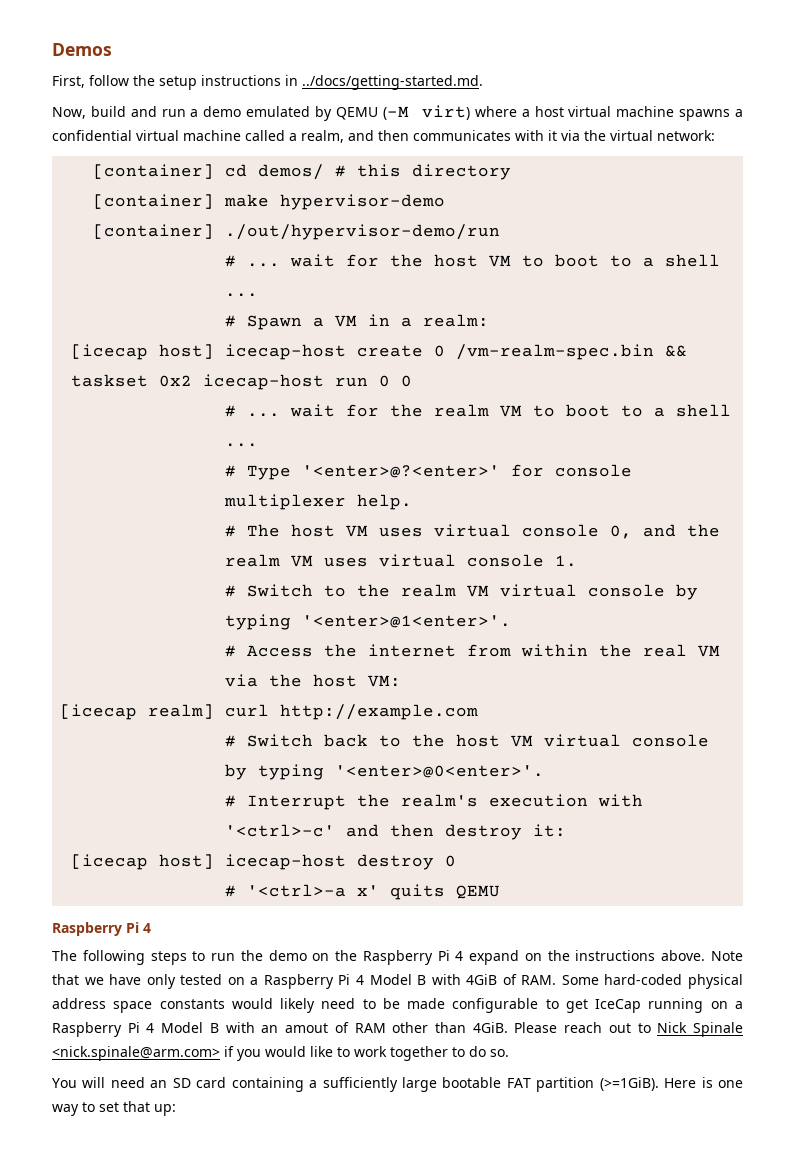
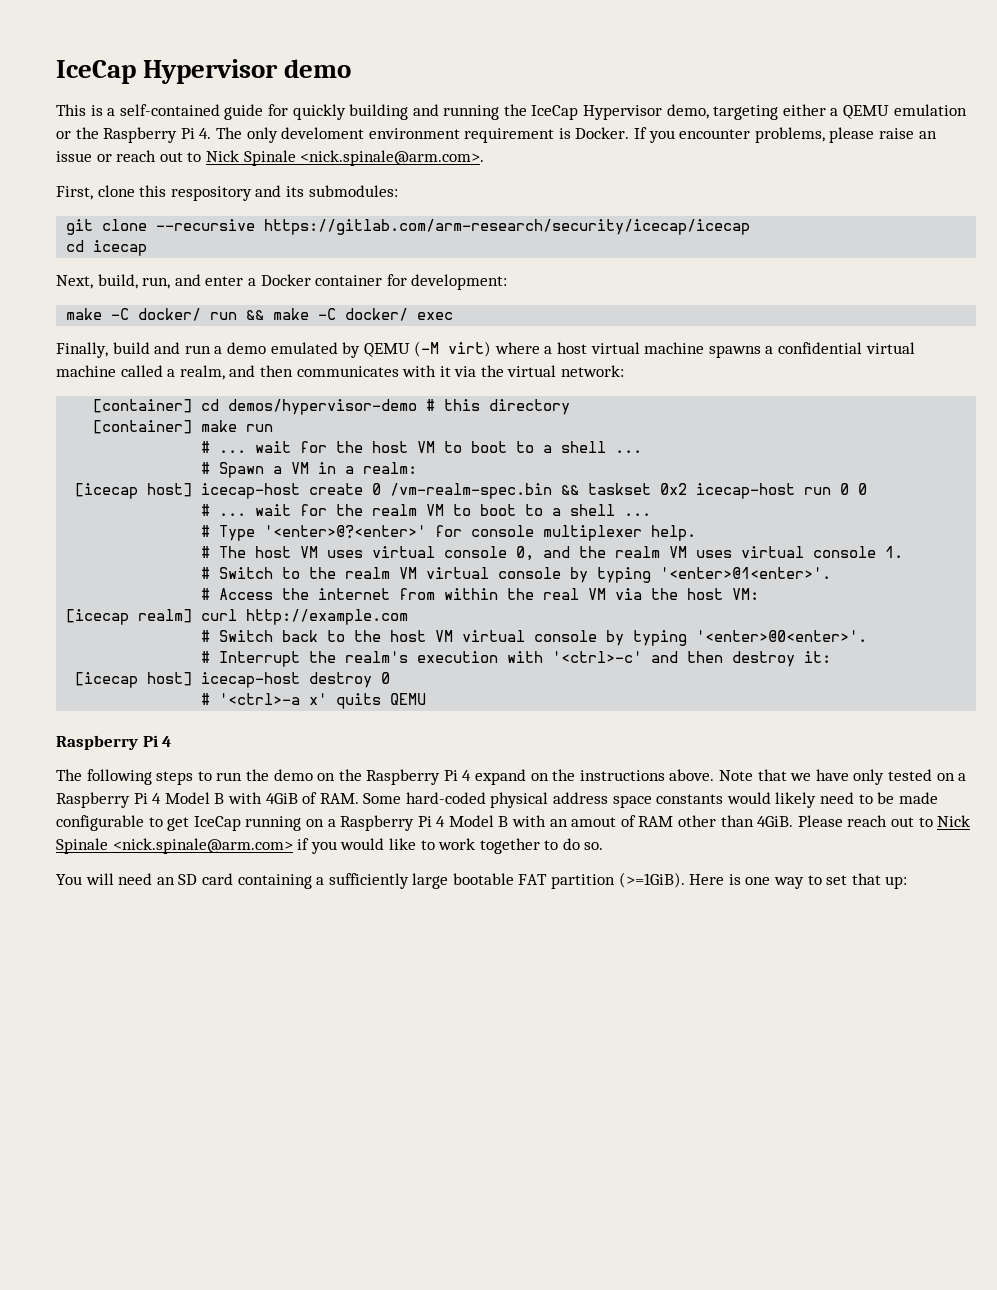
- Demos
- First, follow the setup instructions in ../docs/getting-started.md.
- Now, build and run a demo emulated by QEMU (-M virt) where a host virtual machine spawns a confidential virtual machine called a realm, and then communicates with it via the virtual network:
+ IceCap Hypervisor demo
+ This is a self-contained guide for quickly building and running the IceCap Hypervisor demo, targeting either a QEMU emulation or the Raspberry Pi 4. The only develoment environment requirement is Docker. If you encounter problems, please raise an issue or reach out to Nick Spinale <nick.spinale@arm.com>.
+ First, clone this respository and its submodules:
+ git clone --recursive https://gitlab.com/arm-research/security/icecap/icecap
+ cd icecap
+ Next, build, run, and enter a Docker container for development:
+ make -C docker/ run && make -C docker/ exec
+ Finally, build and run a demo emulated by QEMU (-M virt) where a host virtual machine spawns a confidential virtual machine called a realm, and then communicates with it via the virtual network:
- [container] cd demos/ # this directory
+ [container] cd demos/hypervisor-demo # this directory
- [container] make hypervisor-demo
- [container] ./out/hypervisor-demo/run
+ [container] make run

